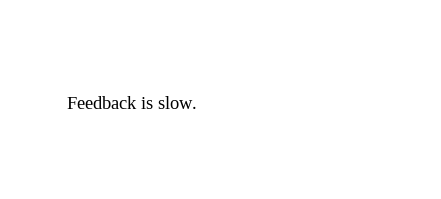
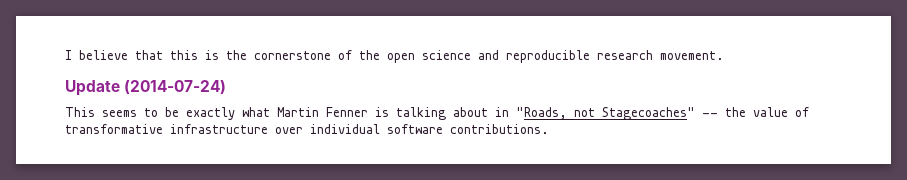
- Feedback is slow.
+ I believe that this is the cornerstone of the open science and reproducible research movement.
+ Update (2014-07-24)
+ This seems to be exactly what Martin Fenner is talking about in "Roads, not Stagecoaches" -- the value of transformative infrastructure over individual software contributions.

